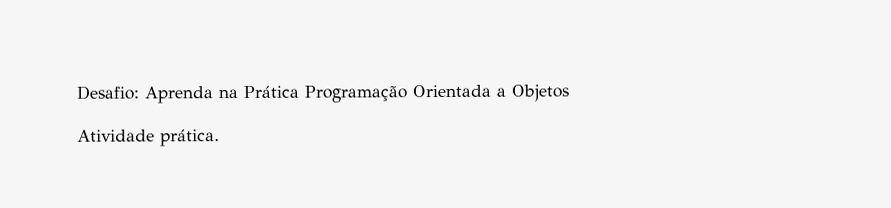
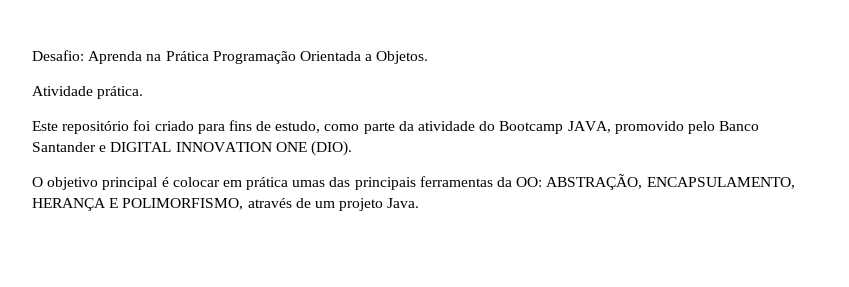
- Desafio: Aprenda na Prática Programação Orientada a Objetos
+ Desafio: Aprenda na Prática Programação Orientada a Objetos.
+ Este repositório foi criado para fins de estudo, como parte da atividade do Bootcamp JAVA, promovido pelo Banco Santander e DIGITAL INNOVATION ONE (DIO).
+ O objetivo principal é colocar em prática umas das principais ferramentas da OO: ABSTRAÇÃO, ENCAPSULAMENTO, HERANÇA E POLIMORFISMO, através de um projeto Java.

